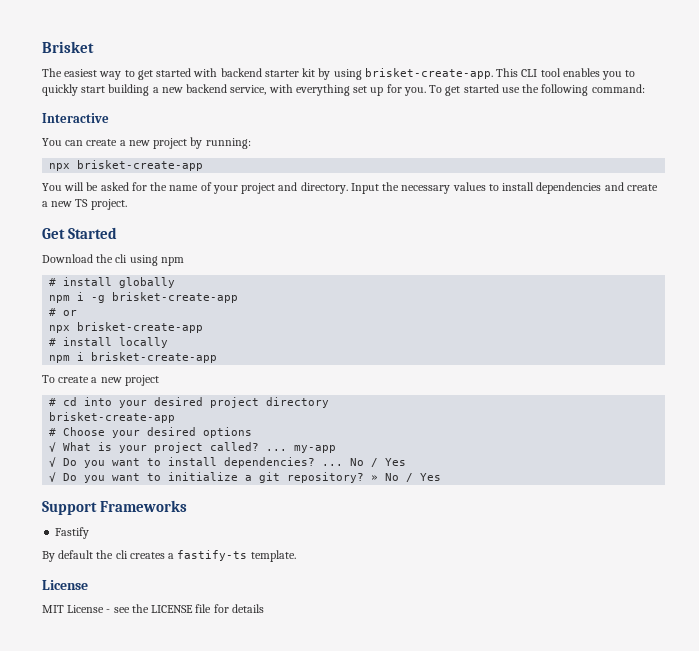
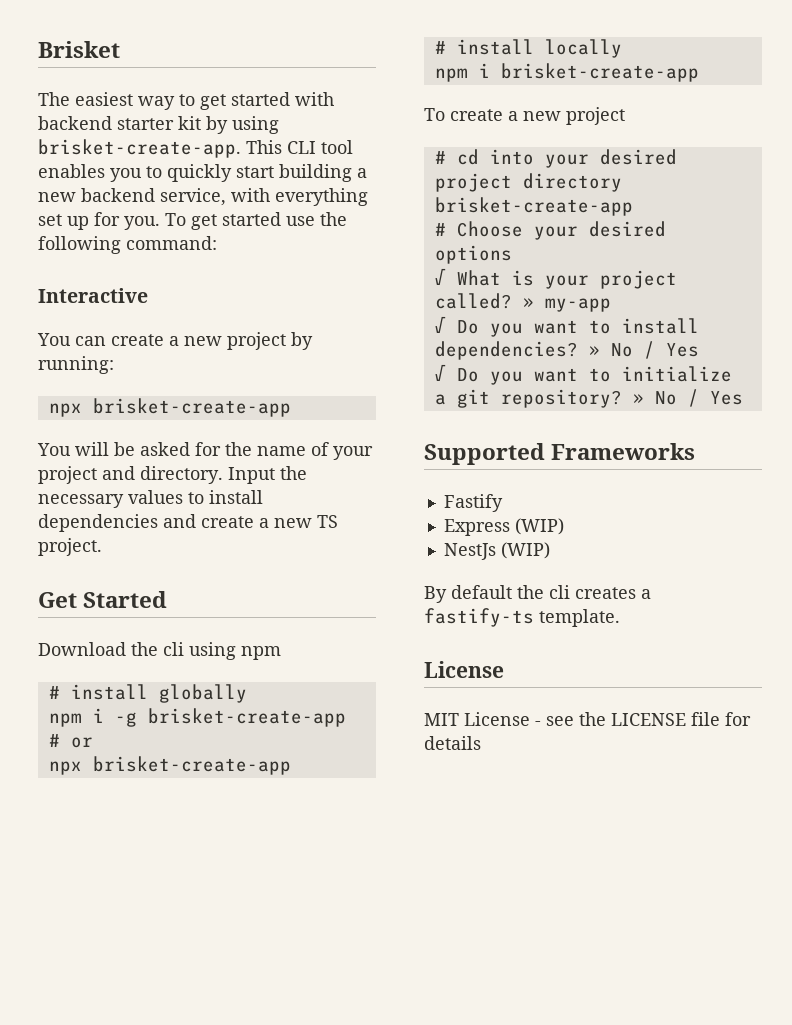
- √ What is your project called? ... my-app
+ √ What is your project called? » my-app
- √ Do you want to install dependencies? ... No / Yes
+ √ Do you want to install dependencies? » No / Yes
- Support Frameworks
+ Supported Frameworks
+ Express (WIP)
+ NestJs (WIP)

